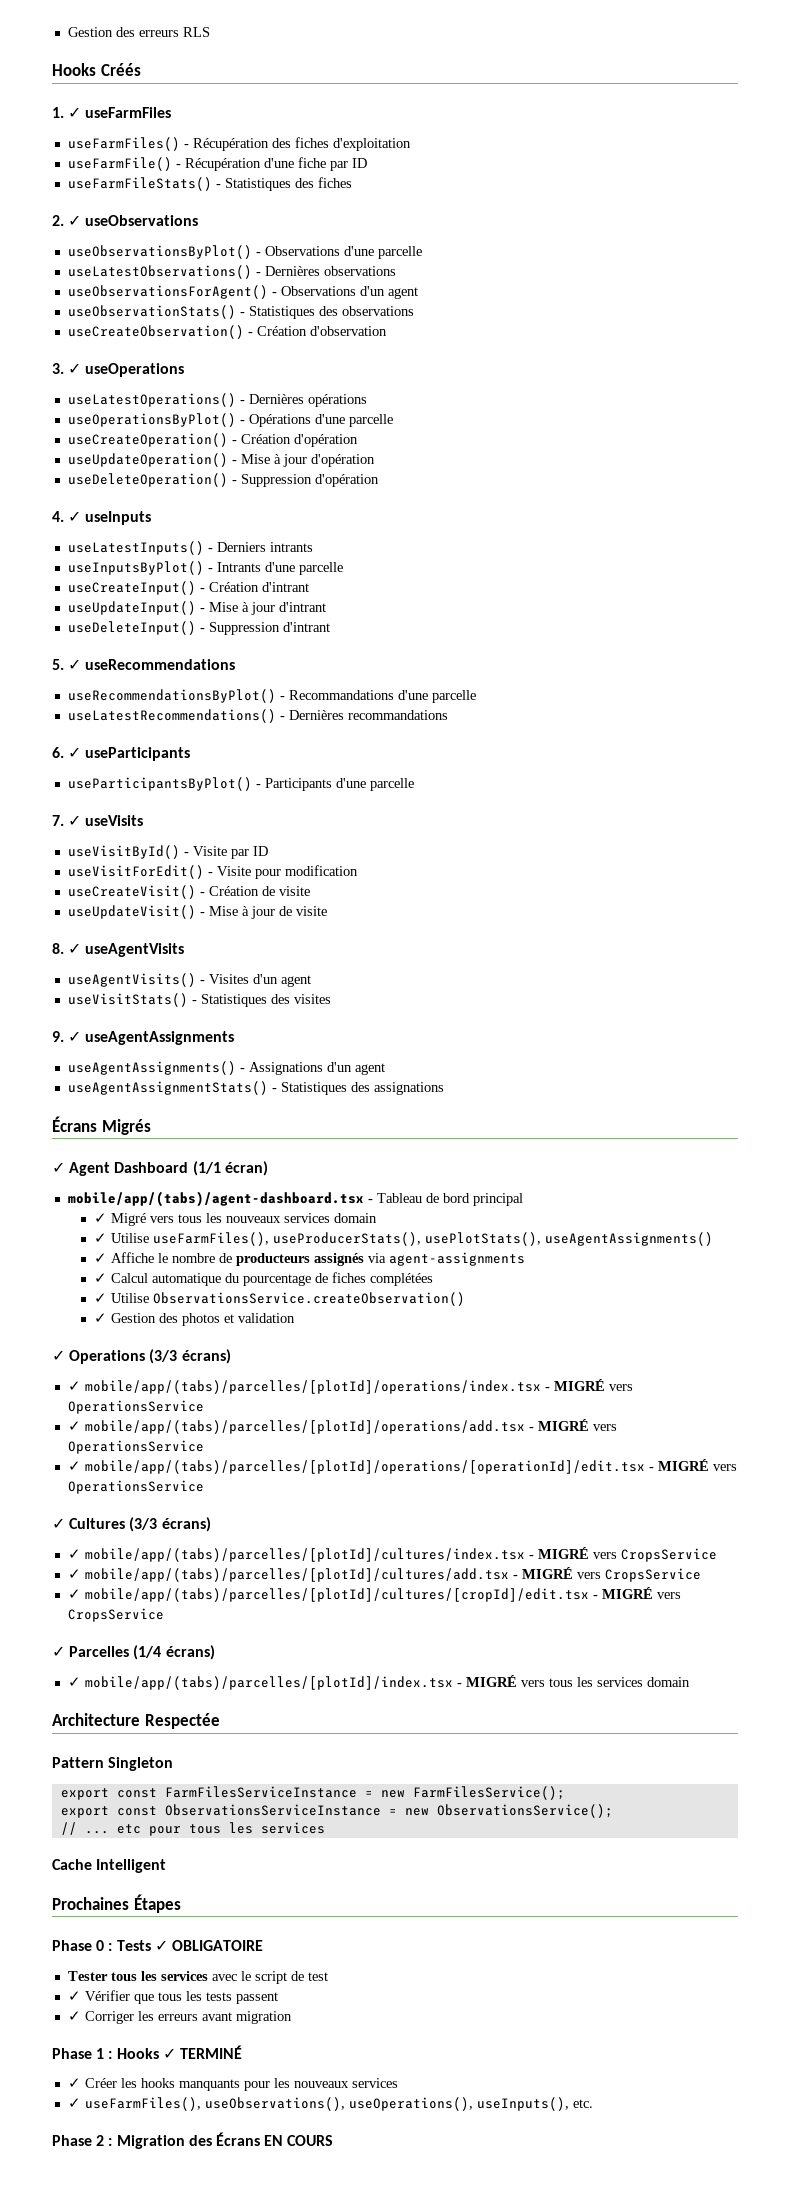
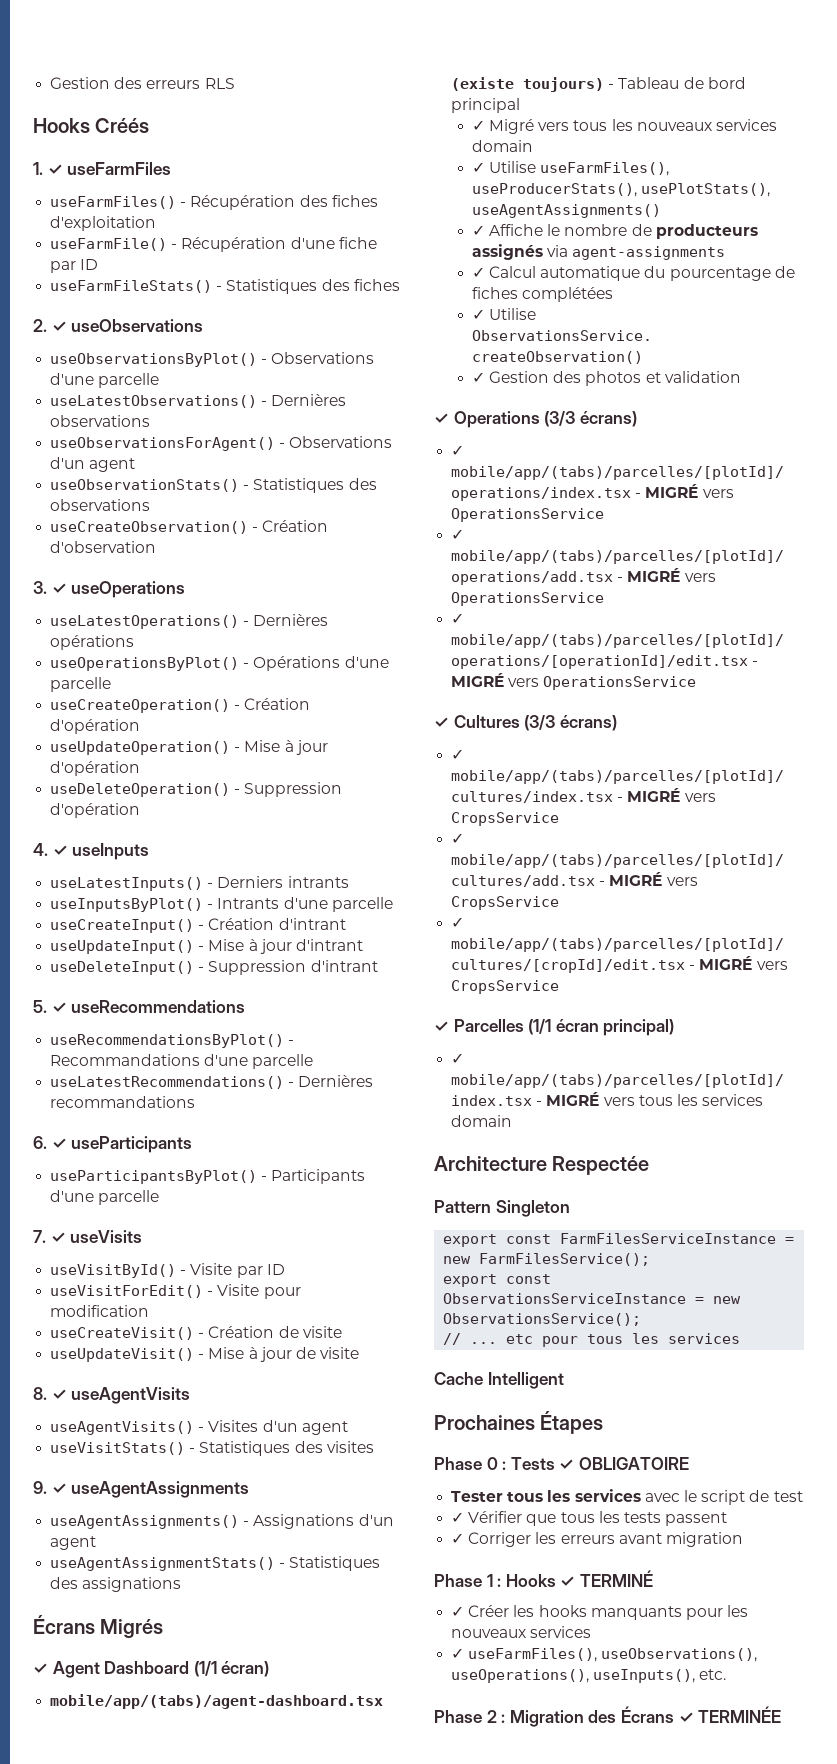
- mobile/app/(tabs)/agent-dashboard.tsx - Tableau de bord principal
+ mobile/app/(tabs)/agent-dashboard.tsx (existe toujours) - Tableau de bord principal
- ✓ Parcelles (1/4 écrans)
+ ✓ Parcelles (1/1 écran principal)
- Phase 2 : Migration des Écrans EN COURS
+ Phase 2 : Migration des Écrans ✓ TERMINÉE

